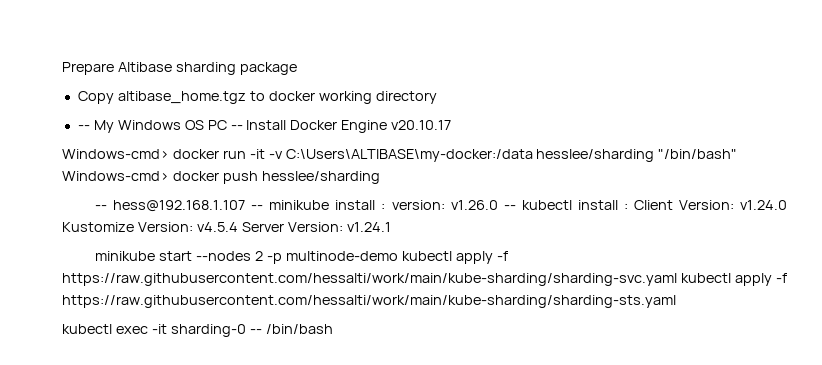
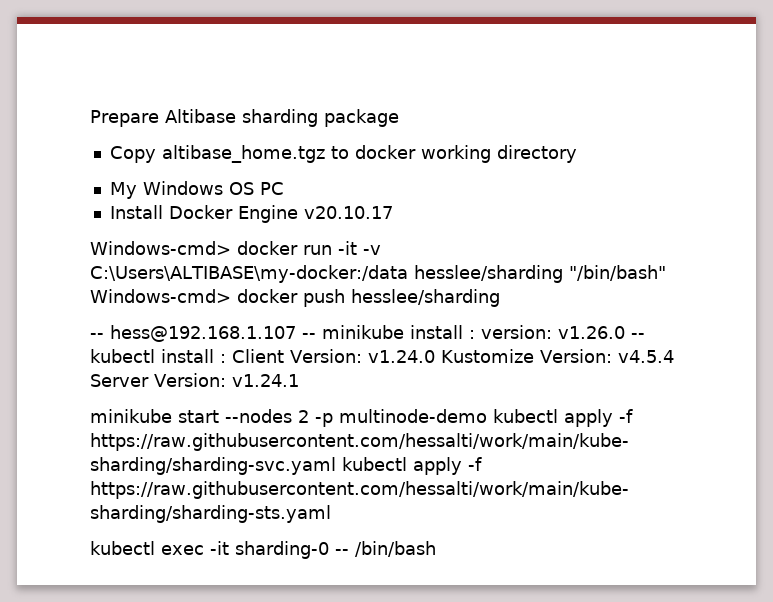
- -- My Windows OS PC -- Install Docker Engine v20.10.17
+ My Windows OS PC
+ Install Docker Engine v20.10.17

